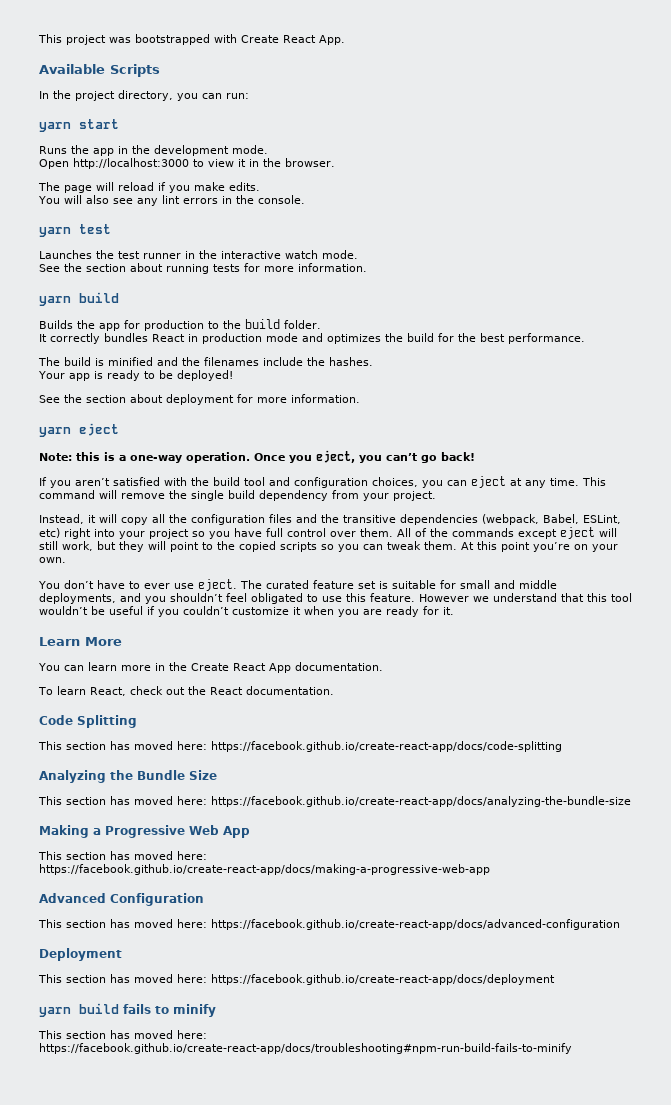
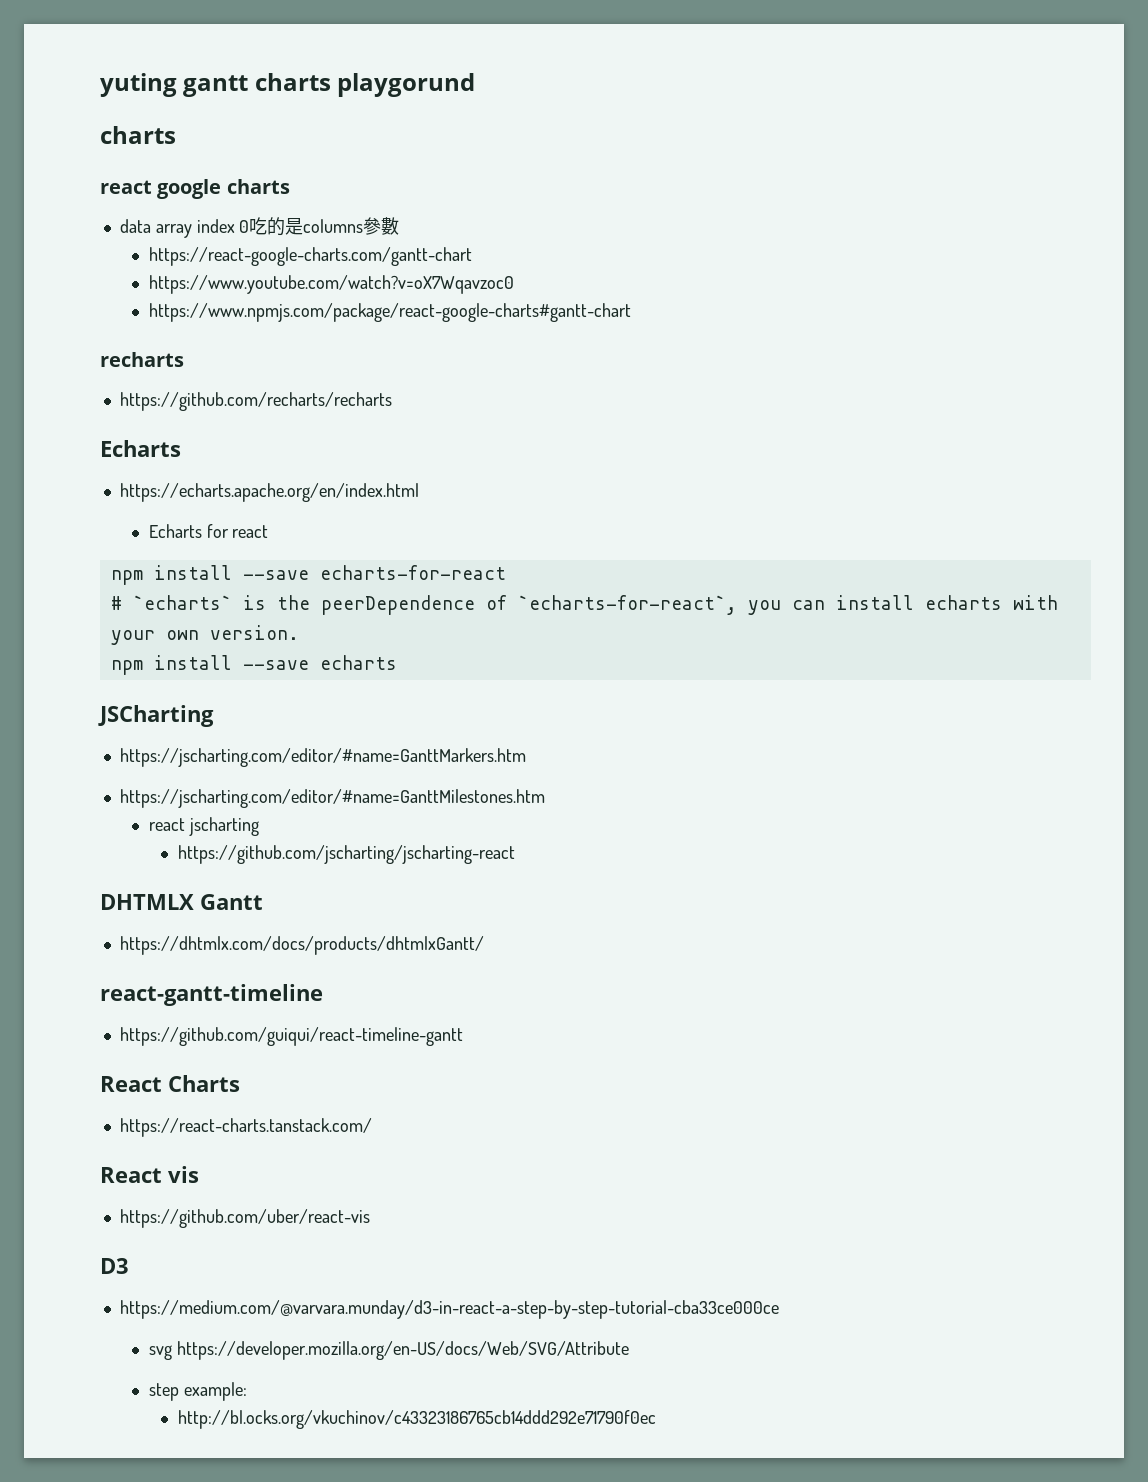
- This project was bootstrapped with Create React App.
- Available Scripts
- In the project directory, you can run:
- yarn start
- Runs the app in the development mode.
- Open http://localhost:3000 to view it in the browser.
- The page will reload if you make edits.
- You will also see any lint errors in the console.
- yarn test
- Launches the test runner in the interactive watch mode.
- See the section about running tests for more information.
- yarn build
- Builds the app for production to the build folder.
- It correctly bundles React in production mode and optimizes the build for the best performance.
- The build is minified and the filenames include the hashes.
- Your app is ready to be deployed!
- See the section about deployment for more information.
- yarn eject
- Note: this is a one-way operation. Once you eject, you can’t go back!
- If you aren’t satisfied with the build tool and configuration choices, you can eject at any time. This command will remove the single build dependency from your project.
- Instead, it will copy all the configuration files and the transitive dependencies (webpack, Babel, ESLint, etc) right into your project so you have full control over them. All of the commands except eject will still work, but they will point to the copied scripts so you can tweak them. At this point you’re on your own.
- You don’t have to ever use eject. The curated feature set is suitable for small and middle deployments, and you shouldn’t feel obligated to use this feature. However we understand that this tool wouldn’t be useful if you couldn’t customize it when you are ready for it.
- Learn More
- You can learn more in the Create React App documentation.
- To learn React, check out the React documentation.
- Code Splitting
- This section has moved here: https://facebook.github.io/create-react-app/docs/code-splitting
- Analyzing the Bundle Size
- This section has moved here: https://facebook.github.io/create-react-app/docs/analyzing-the-bundle-size
- Making a Progressive Web App
- This section has moved here: https://facebook.github.io/create-react-app/docs/making-a-progressive-web-app
- Advanced Configuration
- This section has moved here: https://facebook.github.io/create-react-app/docs/advanced-configuration
- Deployment
- This section has moved here: https://facebook.github.io/create-react-app/docs/deployment
- yarn build fails to minify
- This section has moved here: https://facebook.github.io/create-react-app/docs/troubleshooting#npm-run-build-fails-to-minify
+ yuting gantt charts playgorund
+ charts
+ react google charts
+ data array index 0吃的是columns參數
+ https://react-google-charts.com/gantt-chart
+ https://www.youtube.com/watch?v=oX7Wqavzoc0
+ https://www.npmjs.com/package/react-google-charts#gantt-chart
+ recharts
+ https://github.com/recharts/recharts
+ Echarts
+ https://echarts.apache.org/en/index.html
+ Echarts for react
+ npm install --save echarts-for-react
+ # `echarts` is the peerDependence of `echarts-for-react`, you can install echarts with your own version.
+ npm install --save echarts
+ JSCharting
+ https://jscharting.com/editor/#name=GanttMarkers.htm
+ https://jscharting.com/editor/#name=GanttMilestones.htm
+ react jscharting
+ https://github.com/jscharting/jscharting-react
+ DHTMLX Gantt
+ https://dhtmlx.com/docs/products/dhtmlxGantt/
+ react-gantt-timeline
+ https://github.com/guiqui/react-timeline-gantt
+ React Charts
+ https://react-charts.tanstack.com/
+ React vis
+ https://github.com/uber/react-vis
+ D3
+ https://medium.com/@varvara.munday/d3-in-react-a-step-by-step-tutorial-cba33ce000ce
+ svg https://developer.mozilla.org/en-US/docs/Web/SVG/Attribute
+ step example:
+ http://bl.ocks.org/vkuchinov/c43323186765cb14ddd292e71790f0ec

